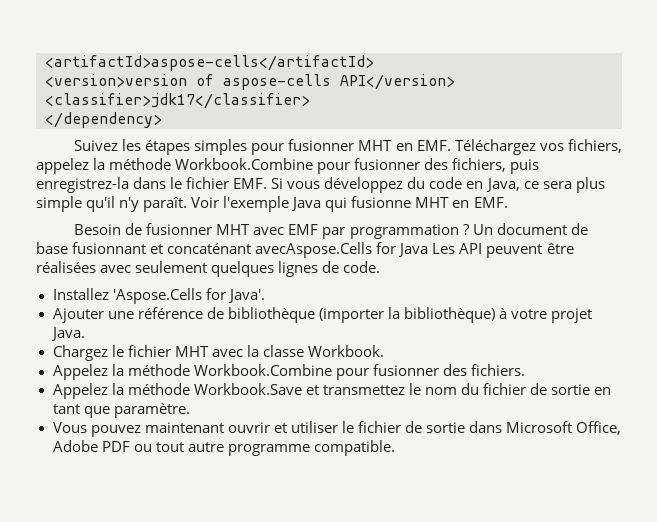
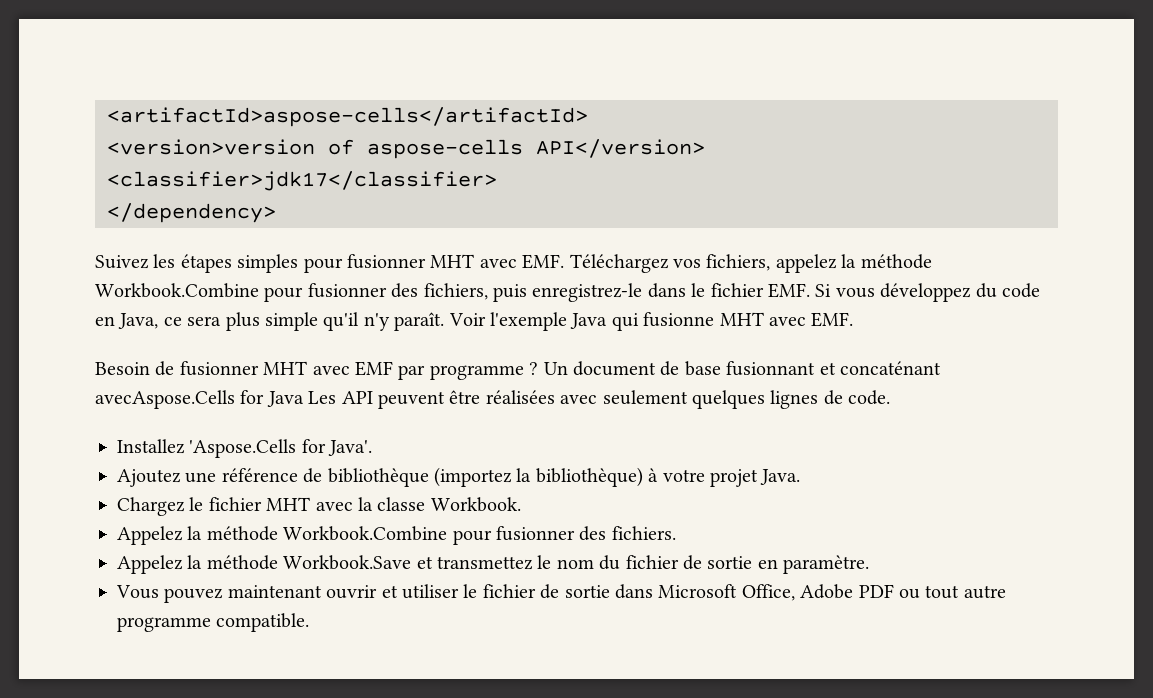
- Suivez les étapes simples pour fusionner MHT en EMF. Téléchargez vos fichiers, appelez la méthode Workbook.Combine pour fusionner des fichiers, puis enregistrez-la dans le fichier EMF. Si vous développez du code en Java, ce sera plus simple qu'il n'y paraît.
+ Suivez les étapes simples pour fusionner MHT avec EMF. Téléchargez vos fichiers, appelez la méthode Workbook.Combine pour fusionner des fichiers, puis enregistrez-le dans le fichier EMF. Si vous développez du code en Java, ce sera plus simple qu'il n'y paraît.
- Voir l'exemple Java qui fusionne MHT en EMF.
+ Voir l'exemple Java qui fusionne MHT avec EMF.
- Besoin de fusionner MHT avec EMF par programmation ?
+ Besoin de fusionner MHT avec EMF par programme ?
- Ajouter une référence de bibliothèque (importer la bibliothèque) à votre projet Java.
+ Ajoutez une référence de bibliothèque (importez la bibliothèque) à votre projet Java.
- Appelez la méthode Workbook.Save et transmettez le nom du fichier de sortie en tant que paramètre.
+ Appelez la méthode Workbook.Save et transmettez le nom du fichier de sortie en paramètre.

